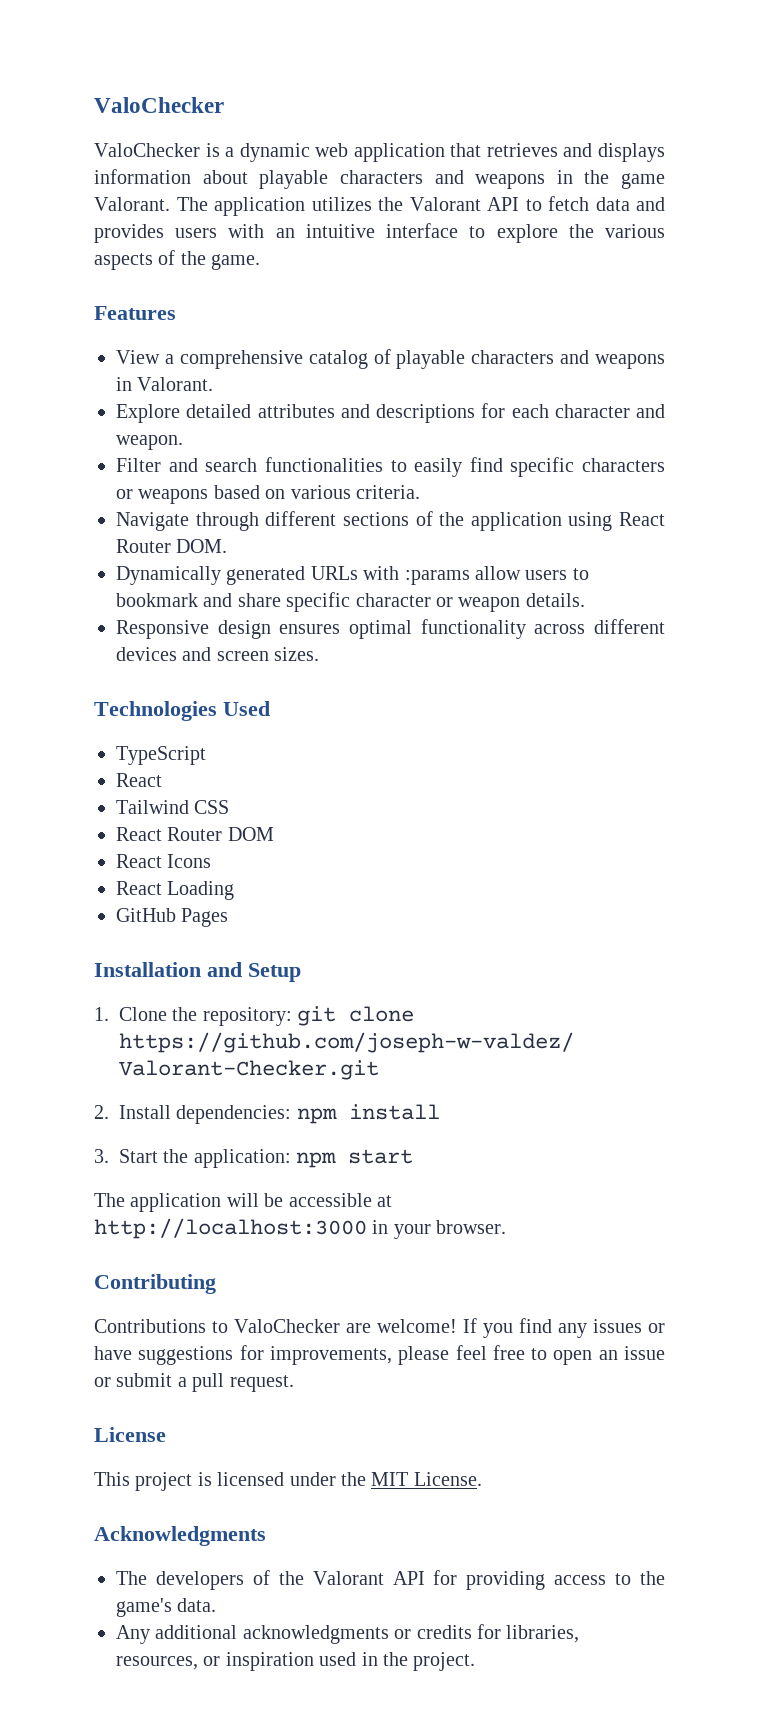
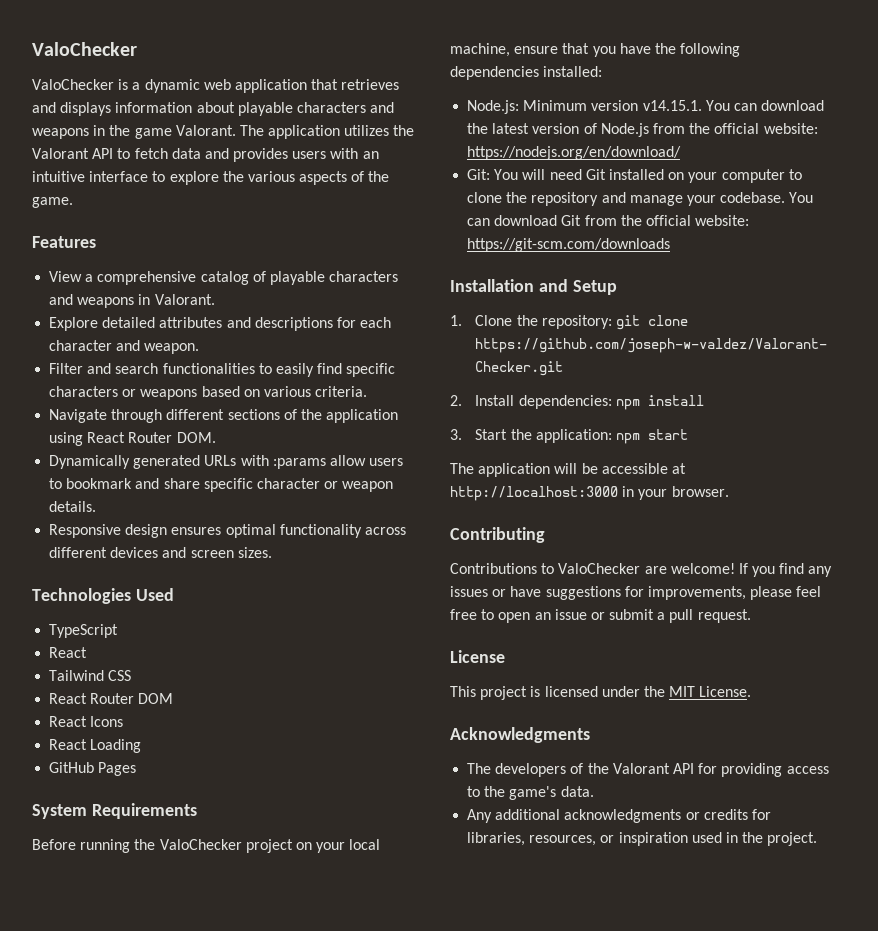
+ System Requirements
+ Before running the ValoChecker project on your local machine, ensure that you have the following dependencies installed:
+ Node.js: Minimum version v14.15.1. You can download the latest version of Node.js from the official website: https://nodejs.org/en/download/
+ Git: You will need Git installed on your computer to clone the repository and manage your codebase. You can download Git from the official website: https://git-scm.com/downloads

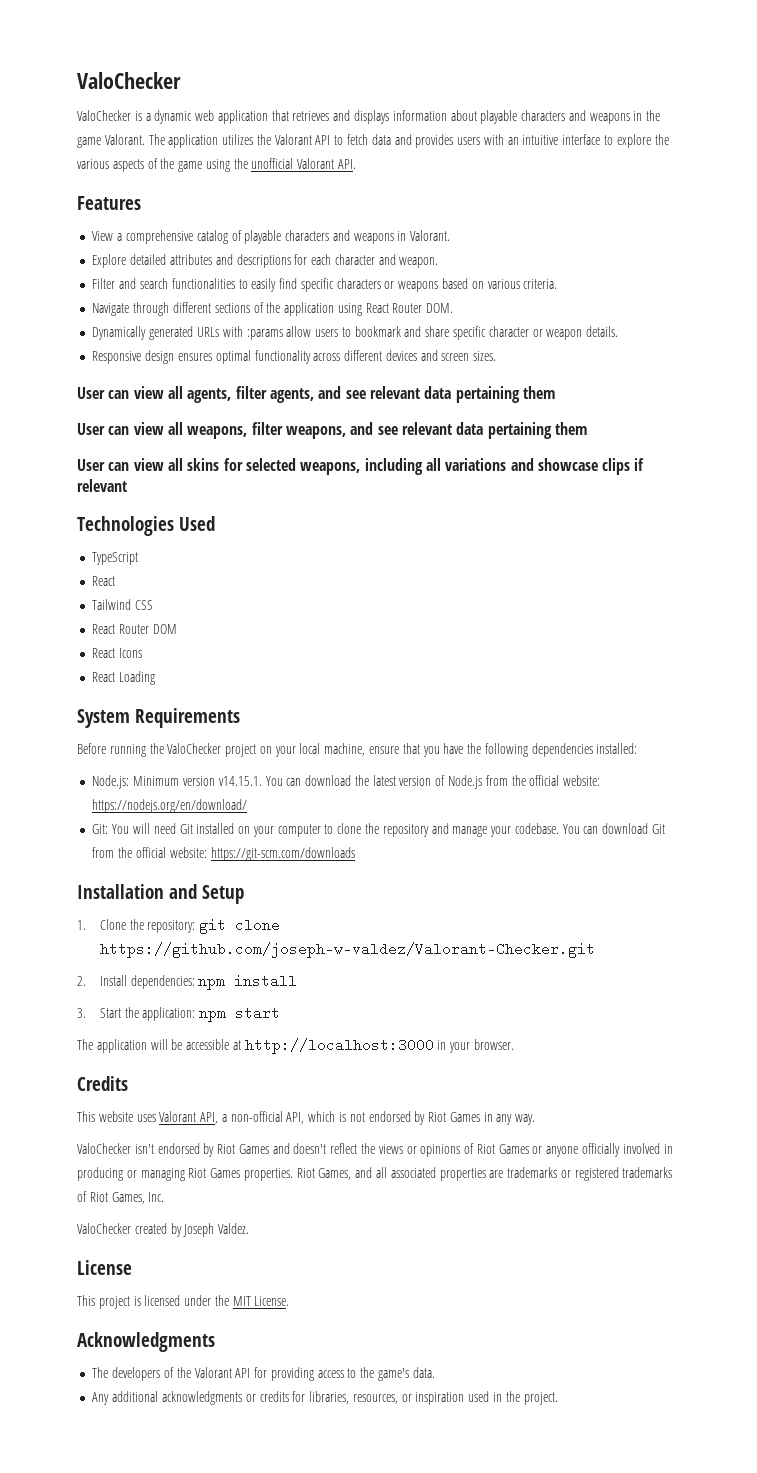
- The application utilizes the Valorant API to fetch data and provides users with an intuitive interface to explore the various aspects of the game.
+ The application utilizes the Valorant API to fetch data and provides users with an intuitive interface to explore the various aspects of the game using the unofficial Valorant API.
+ User can view all agents, filter agents, and see relevant data pertaining them
+ User can view all weapons, filter weapons, and see relevant data pertaining them
+ User can view all skins for selected weapons, including all variations and showcase clips if relevant
- GitHub Pages
- Contributing
- Contributions to ValoChecker are welcome! If you find any issues or have suggestions for improvements, please feel free to open an issue or submit a pull request.
+ Credits
+ This website uses Valorant API, a non-official API, which is not endorsed by Riot Games in any way.
+ ValoChecker isn't endorsed by Riot Games and doesn't reflect the views or opinions of Riot Games or anyone officially involved in producing or managing Riot Games properties. Riot Games, and all associated properties are trademarks or registered trademarks of Riot Games, Inc.
+ ValoChecker created by Joseph Valdez.

